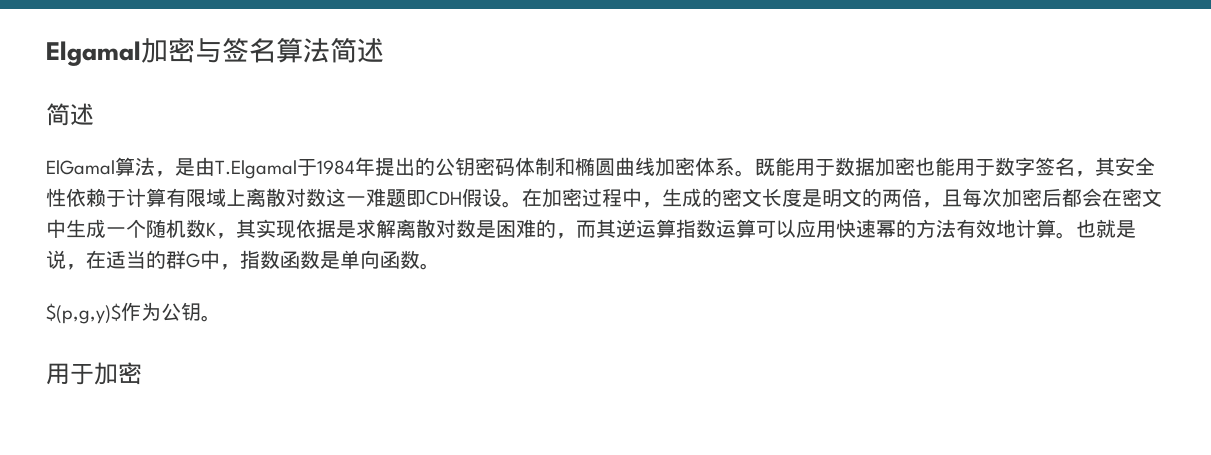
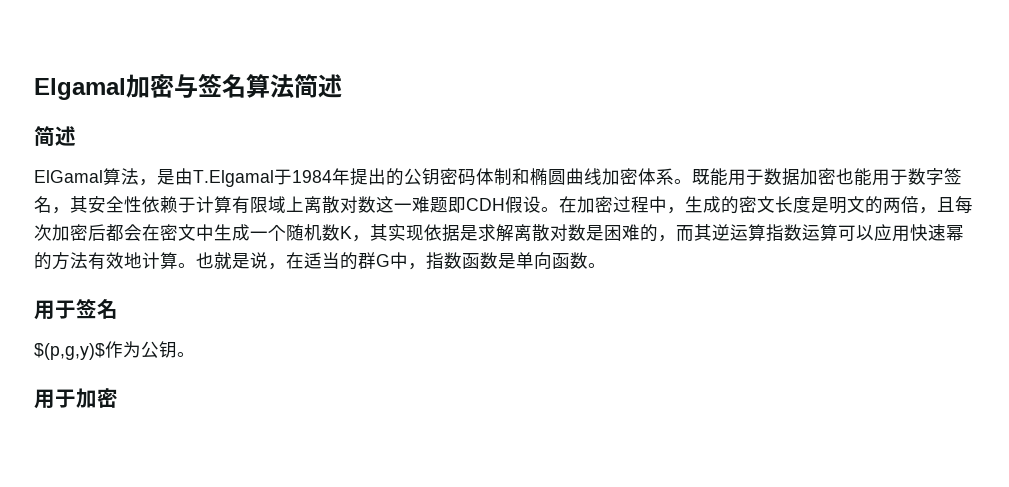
+ 用于签名

